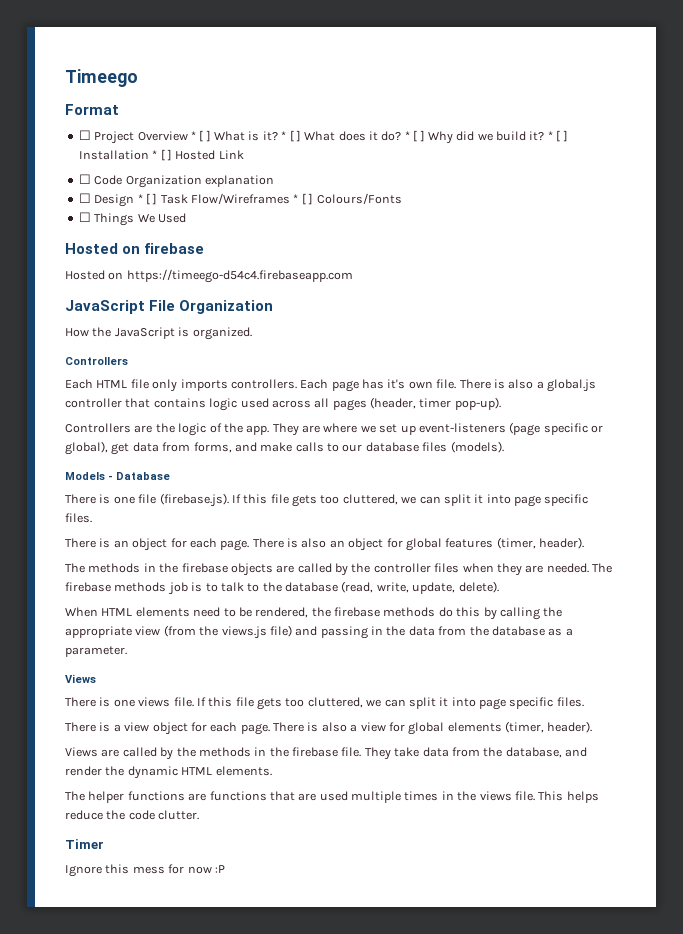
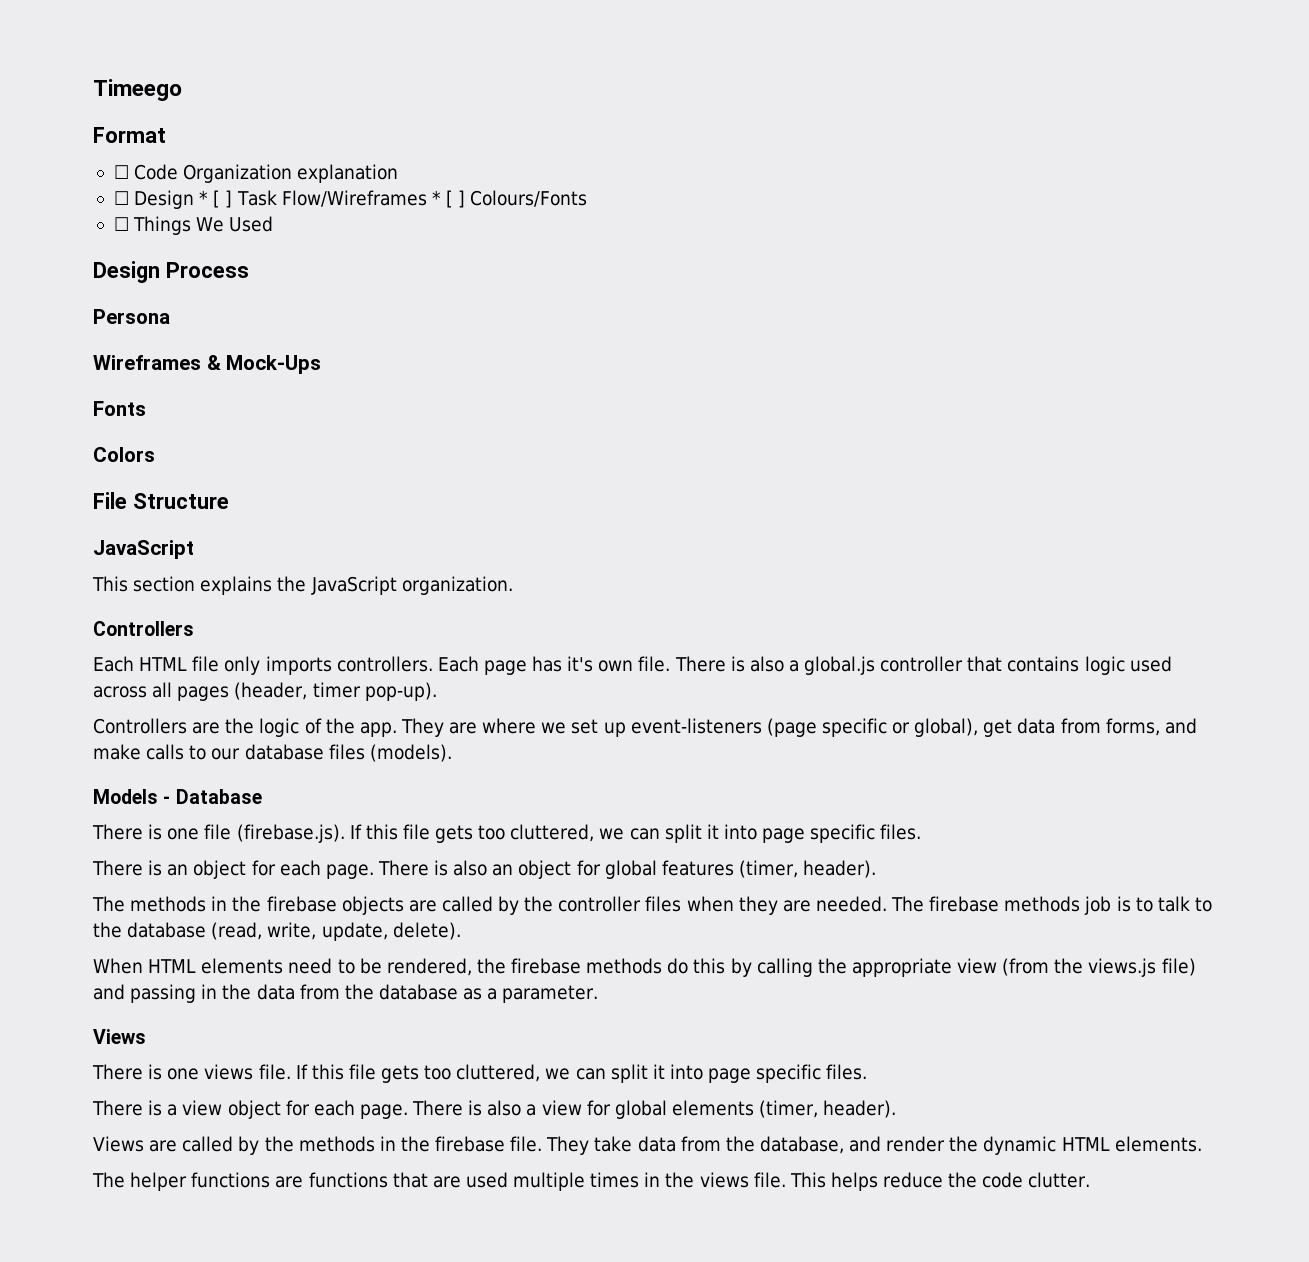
- ☐ Project Overview * [ ] What is it? * [ ] What does it do? * [ ] Why did we build it? * [ ] Installation * [ ] Hosted Link
- Hosted on firebase
- Hosted on https://timeego-d54c4.firebaseapp.com
- JavaScript File Organization
- How the JavaScript is organized.
+ Design Process
+ Persona
+ Wireframes & Mock-Ups
+ Fonts
+ Colors
+ File Structure
+ JavaScript
+ This section explains the JavaScript organization.
- Timer
- Ignore this mess for now :P

